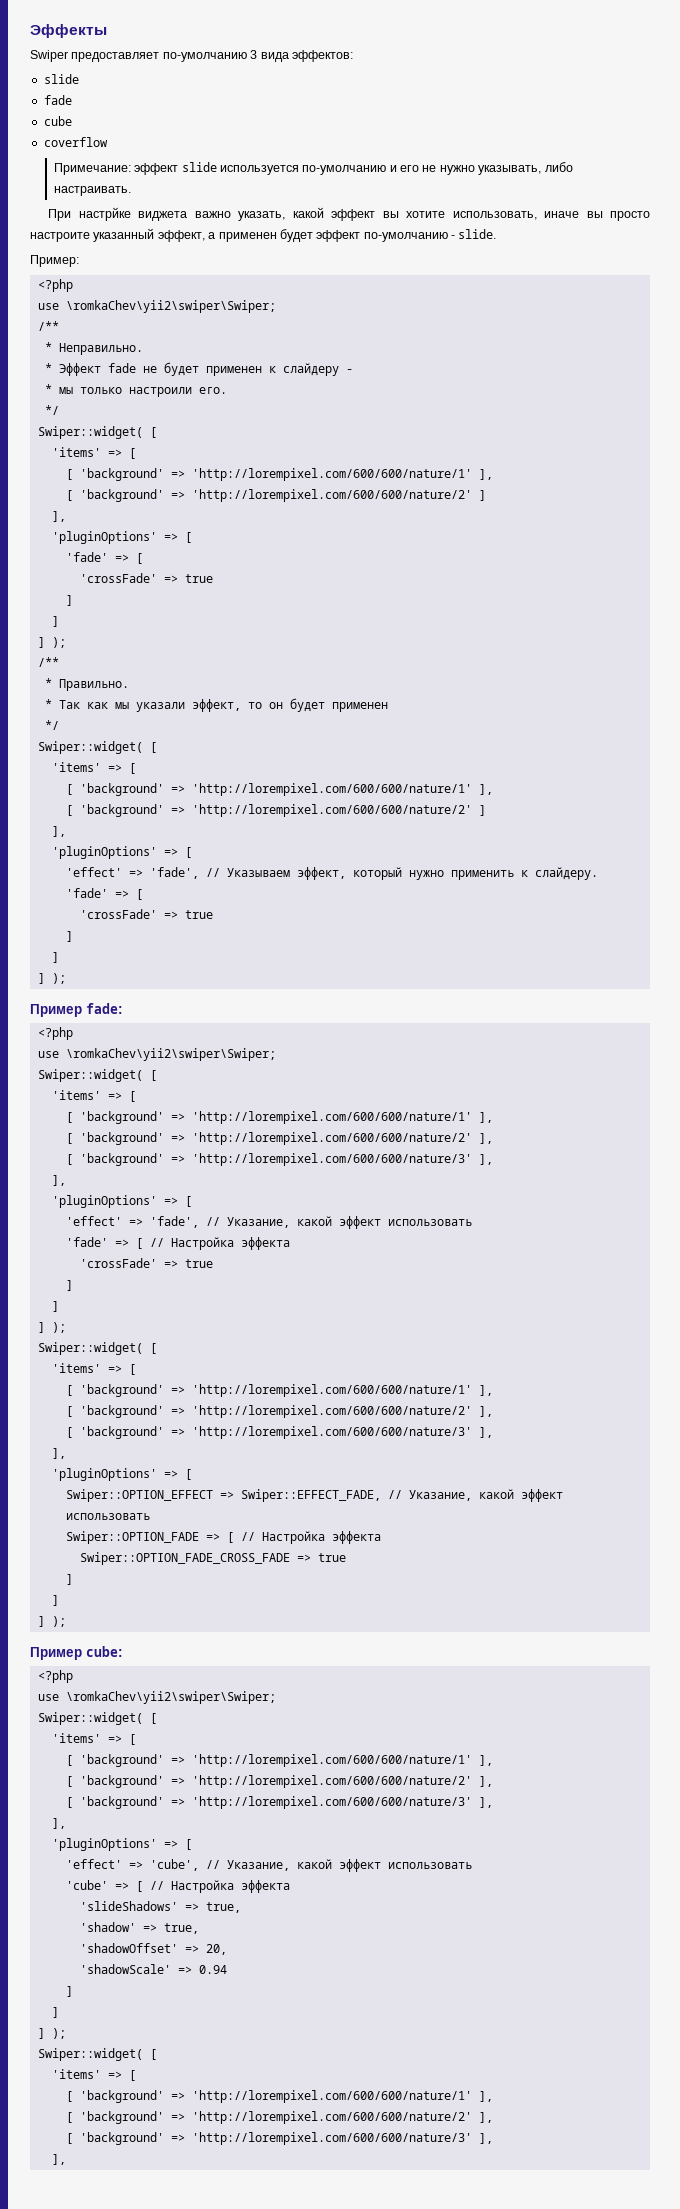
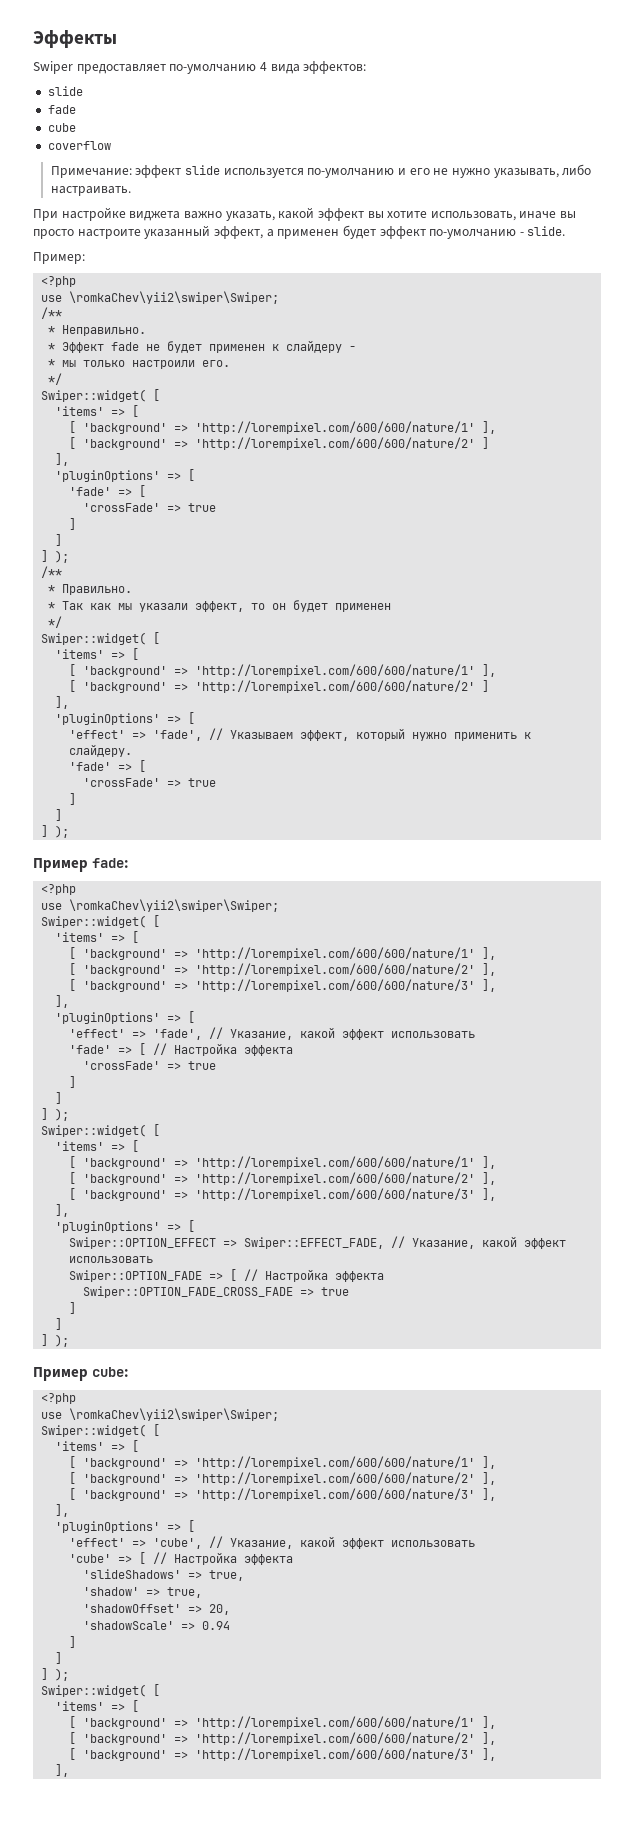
- Swiper предоставляет по-умолчанию 3 вида эффектов:
+ Swiper предоставляет по-умолчанию 4 вида эффектов:
- При настрйке виджета важно указать, какой эффект вы хотите использовать, иначе вы просто настроите указанный эффект, а применен будет эффект по-умолчанию - slide.
+ При настройке виджета важно указать, какой эффект вы хотите использовать, иначе вы просто настроите указанный эффект, а применен будет эффект по-умолчанию - slide.

